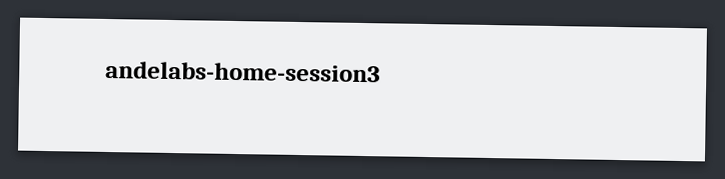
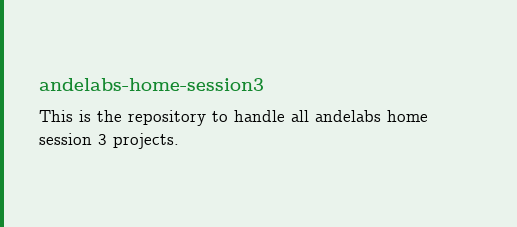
+ This is the repository to handle all andelabs home session 3 projects.

